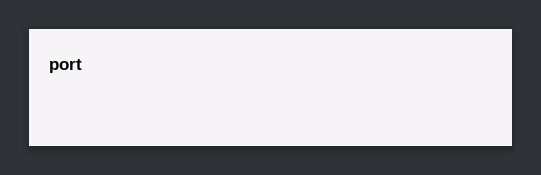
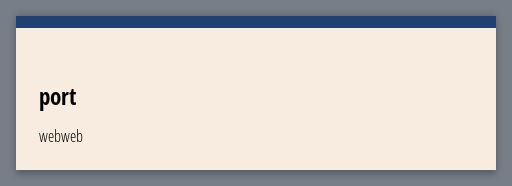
+ webweb

